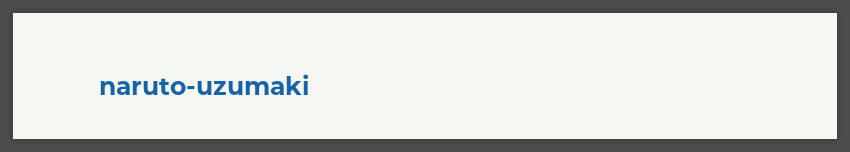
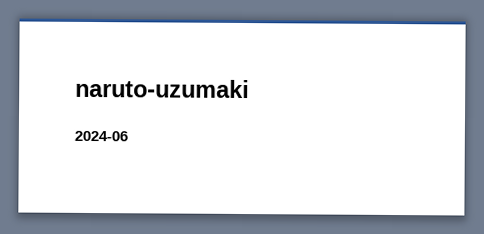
+ 2024-06

